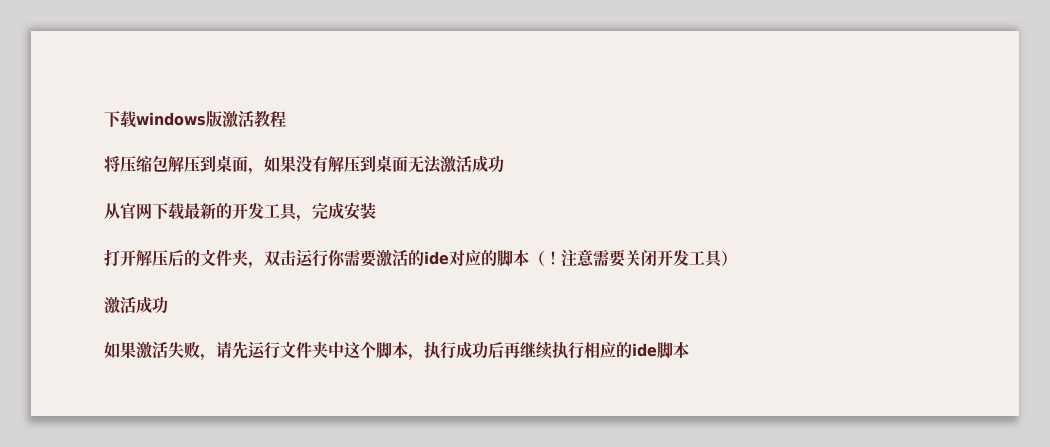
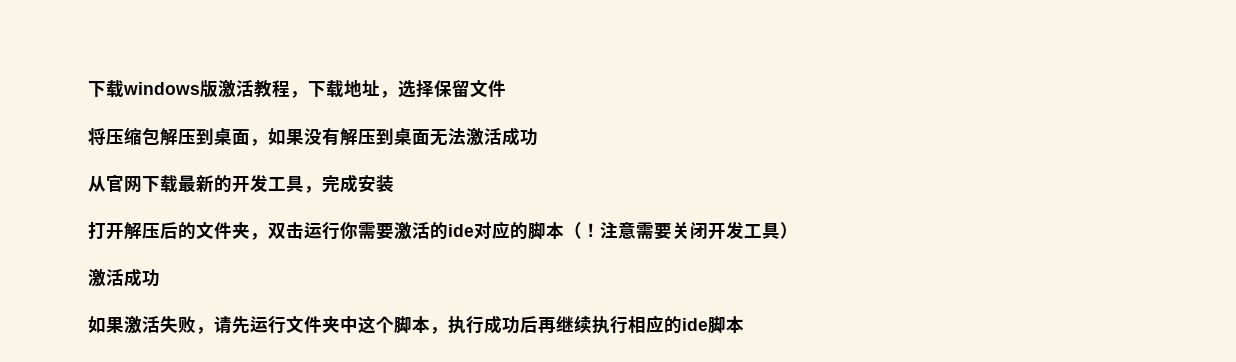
- 下载windows版激活教程
+ 下载windows版激活教程，下载地址，选择保留文件

